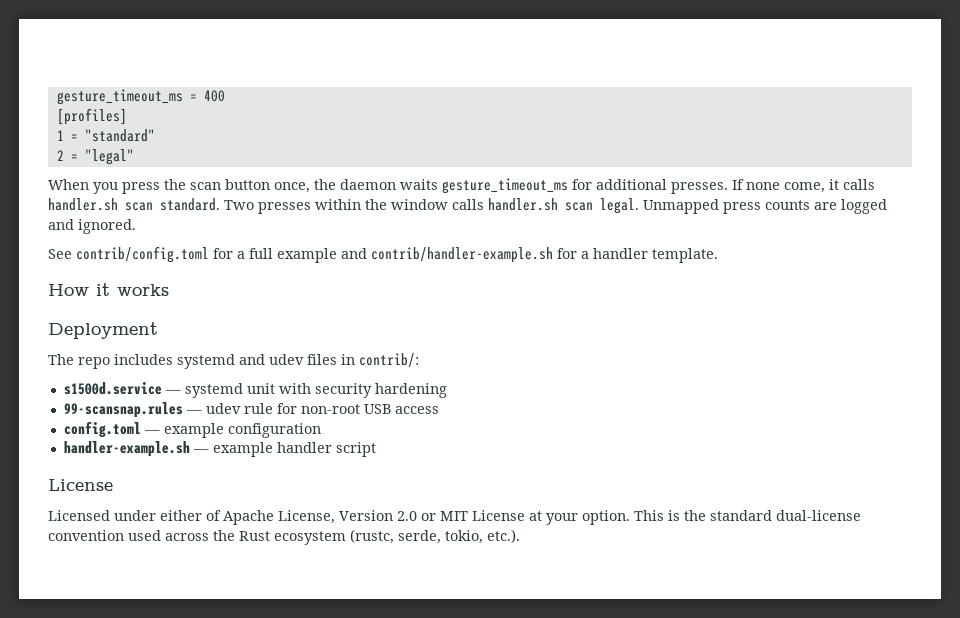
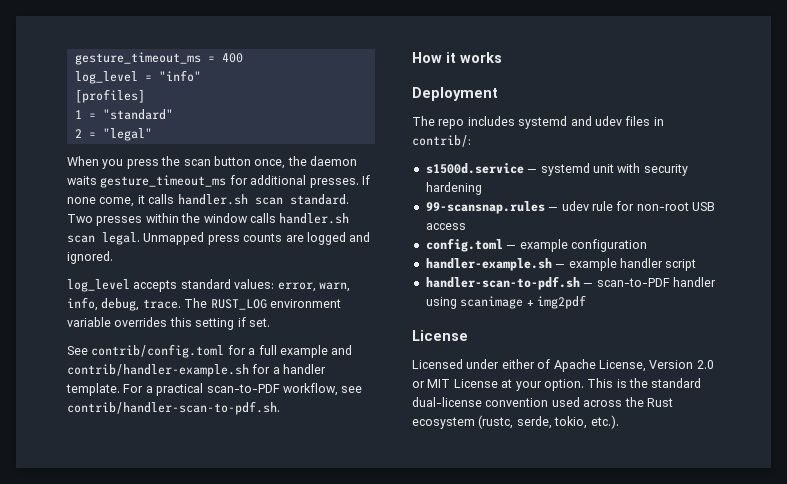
+ log_level = "info"
+ log_level accepts standard values: error, warn, info, debug, trace. The RUST_LOG environment variable overrides this setting if set.
+ For a practical scan-to-PDF workflow, see contrib/handler-scan-to-pdf.sh.
+ handler-scan-to-pdf.sh — scan-to-PDF handler using scanimage + img2pdf

